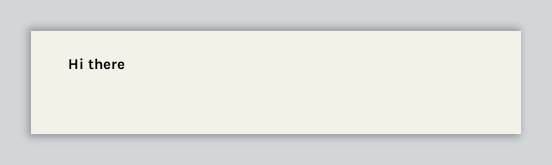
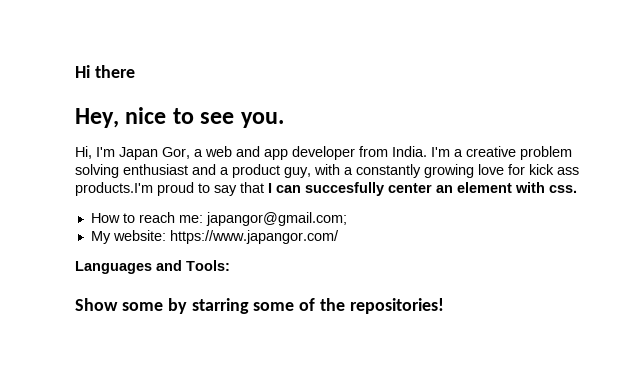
+ Hey, nice to see you.
+ Hi, I'm Japan Gor, a web and app developer from India. I'm a creative problem solving enthusiast and a product guy, with a constantly growing love for kick ass products.I'm proud to say that I can succesfully center an element with css.
+ How to reach me: japangor@gmail.com;
+ My website: https://www.japangor.com/
+ Languages and Tools:
+ Show some by starring some of the repositories!

